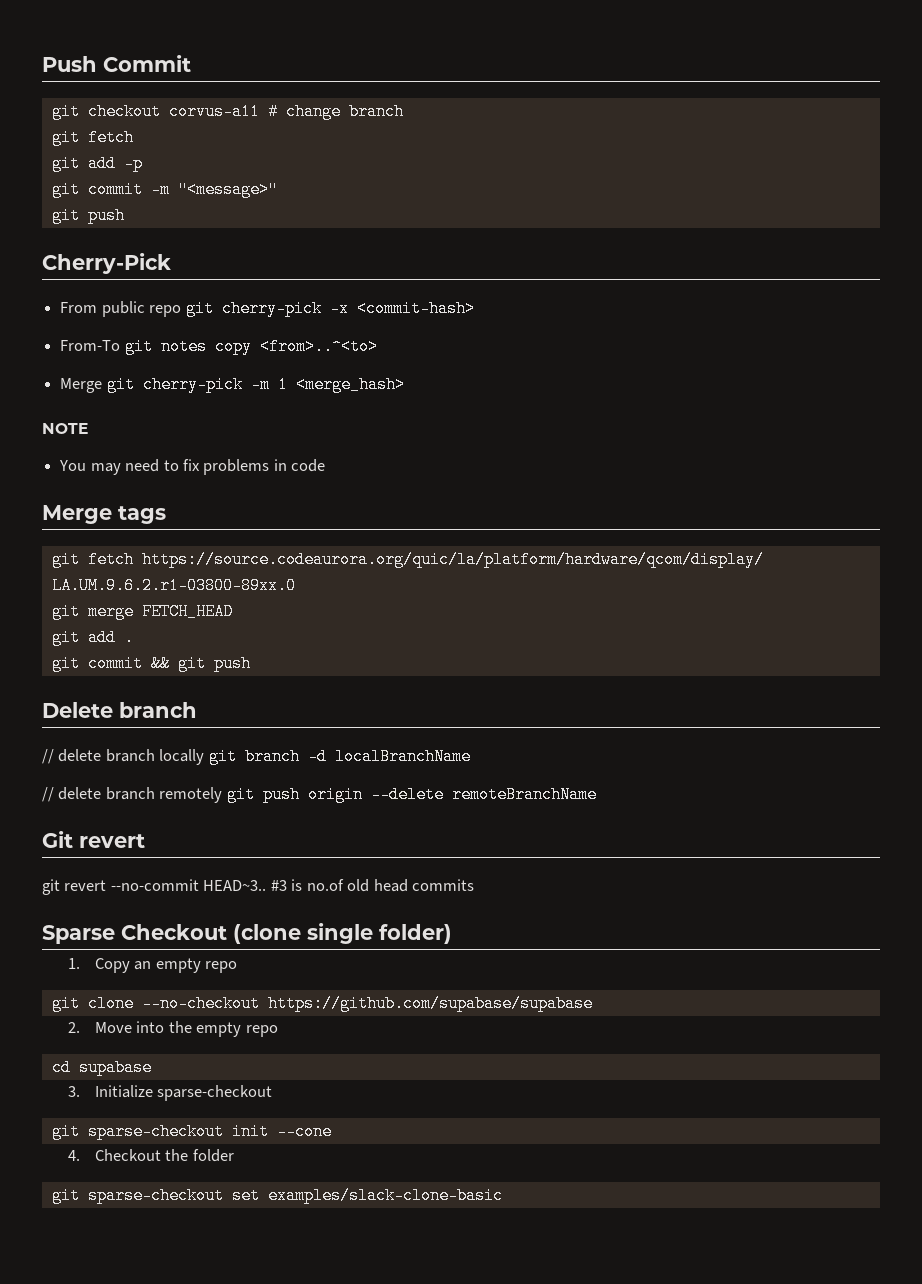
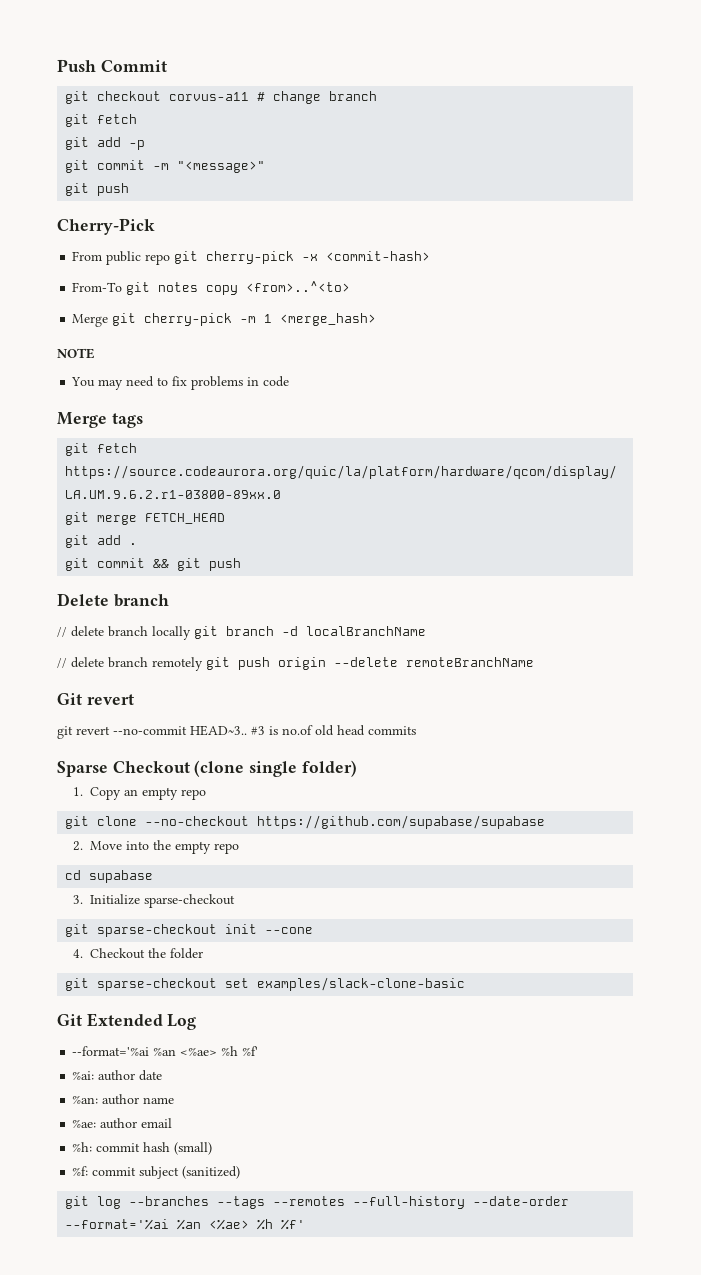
+ Git Extended Log
+ --format='%ai %an <%ae> %h %f'
+ %ai: author date
+ %an: author name
+ %ae: author email
+ %h: commit hash (small)
+ %f: commit subject (sanitized)
+ git log --branches --tags --remotes --full-history --date-order --format='%ai %an <%ae> %h %f'

